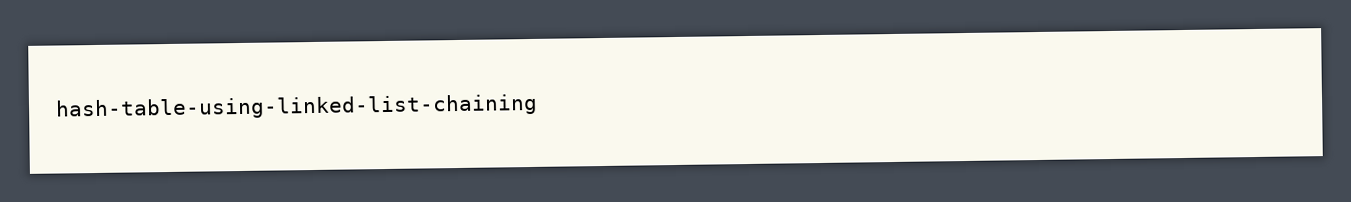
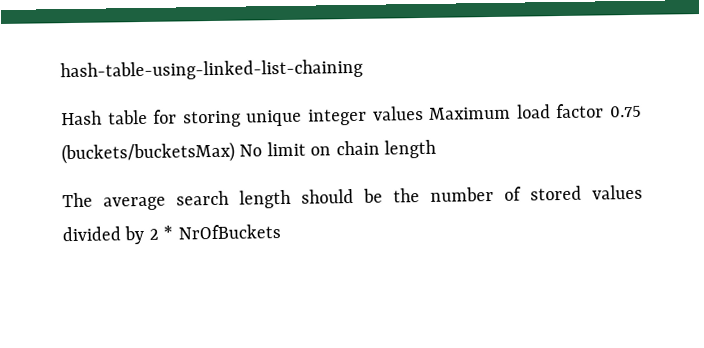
+ Hash table for storing unique integer values Maximum load factor 0.75 (buckets/bucketsMax) No limit on chain length
+ The average search length should be the number of stored values divided by 2 * NrOfBuckets

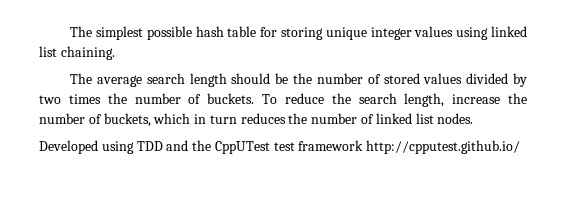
- hash-table-using-linked-list-chaining
- Hash table for storing unique integer values Maximum load factor 0.75 (buckets/bucketsMax) No limit on chain length
+ The simplest possible hash table for storing unique integer values using linked list chaining.
- The average search length should be the number of stored values divided by 2 * NrOfBuckets
+ The average search length should be the number of stored values divided by two times the number of buckets. To reduce the search length, increase the number of buckets, which in turn reduces the number of linked list nodes.
+ Developed using TDD and the CppUTest test framework http://cpputest.github.io/

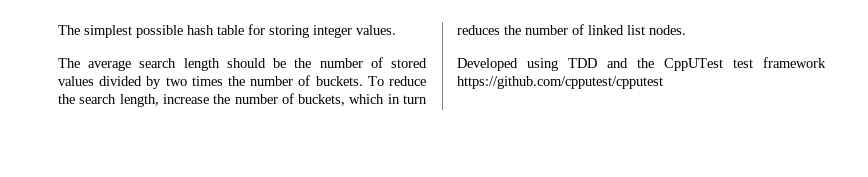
- The simplest possible hash table for storing unique integer values using linked list chaining.
+ The simplest possible hash table for storing integer values.
- Developed using TDD and the CppUTest test framework http://cpputest.github.io/
+ Developed using TDD and the CppUTest test framework https://github.com/cpputest/cpputest

